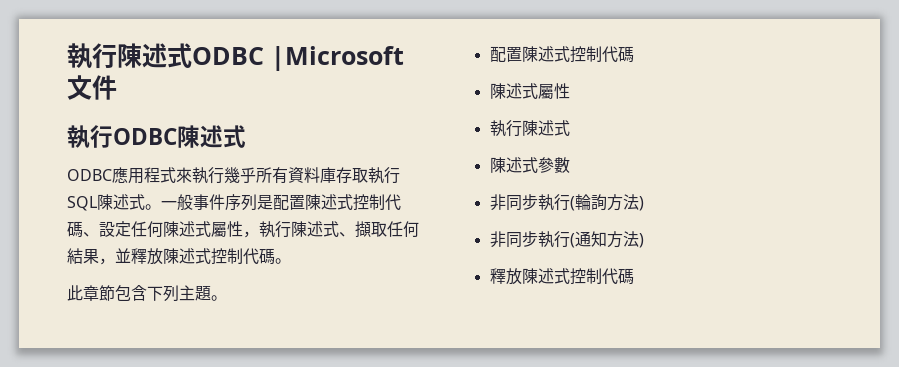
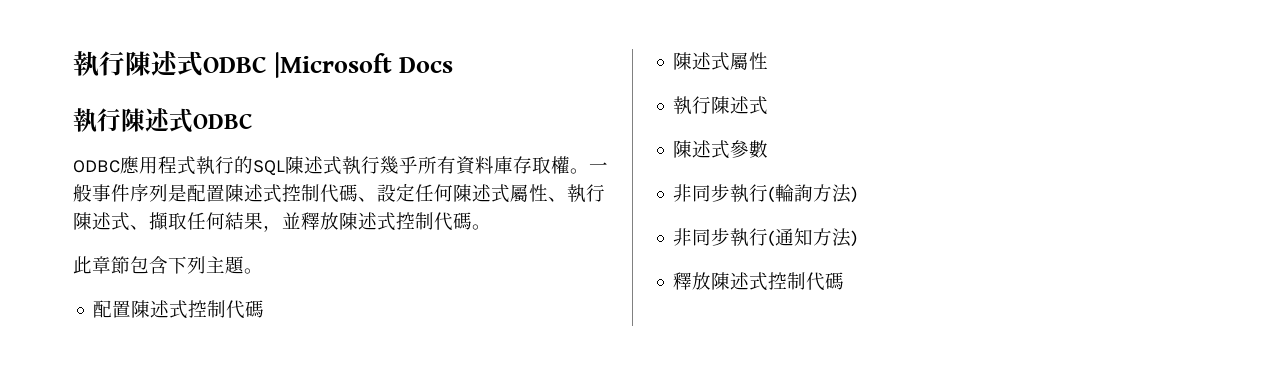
- 執行陳述式ODBC |Microsoft文件
- 執行ODBC陳述式
+ 執行陳述式ODBC |Microsoft Docs
+ 執行陳述式ODBC
- ODBC應用程式來執行幾乎所有資料庫存取執行SQL陳述式。
+ ODBC應用程式執行的SQL陳述式執行幾乎所有資料庫存取權。
- 一般事件序列是配置陳述式控制代碼、設定任何陳述式屬性，執行陳述式、擷取任何結果，並釋放陳述式控制代碼。
+ 一般事件序列是配置陳述式控制代碼、設定任何陳述式屬性、執行陳述式、擷取任何結果，並釋放陳述式控制代碼。

